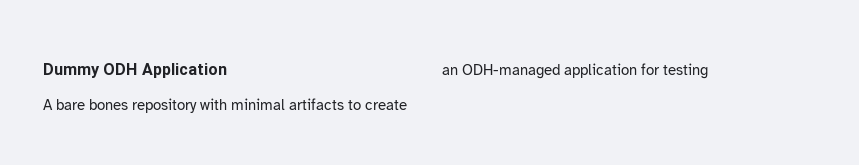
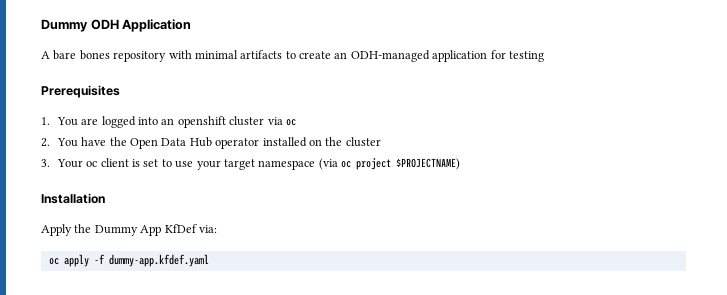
+ Prerequisites
+ 1. You are logged into an openshift cluster via oc
+ 2. You have the Open Data Hub operator installed on the cluster
+ 3. Your oc client is set to use your target namespace (via oc project $PROJECTNAME)
+ Installation
+ Apply the Dummy App KfDef via:
+ oc apply -f dummy-app.kfdef.yaml

